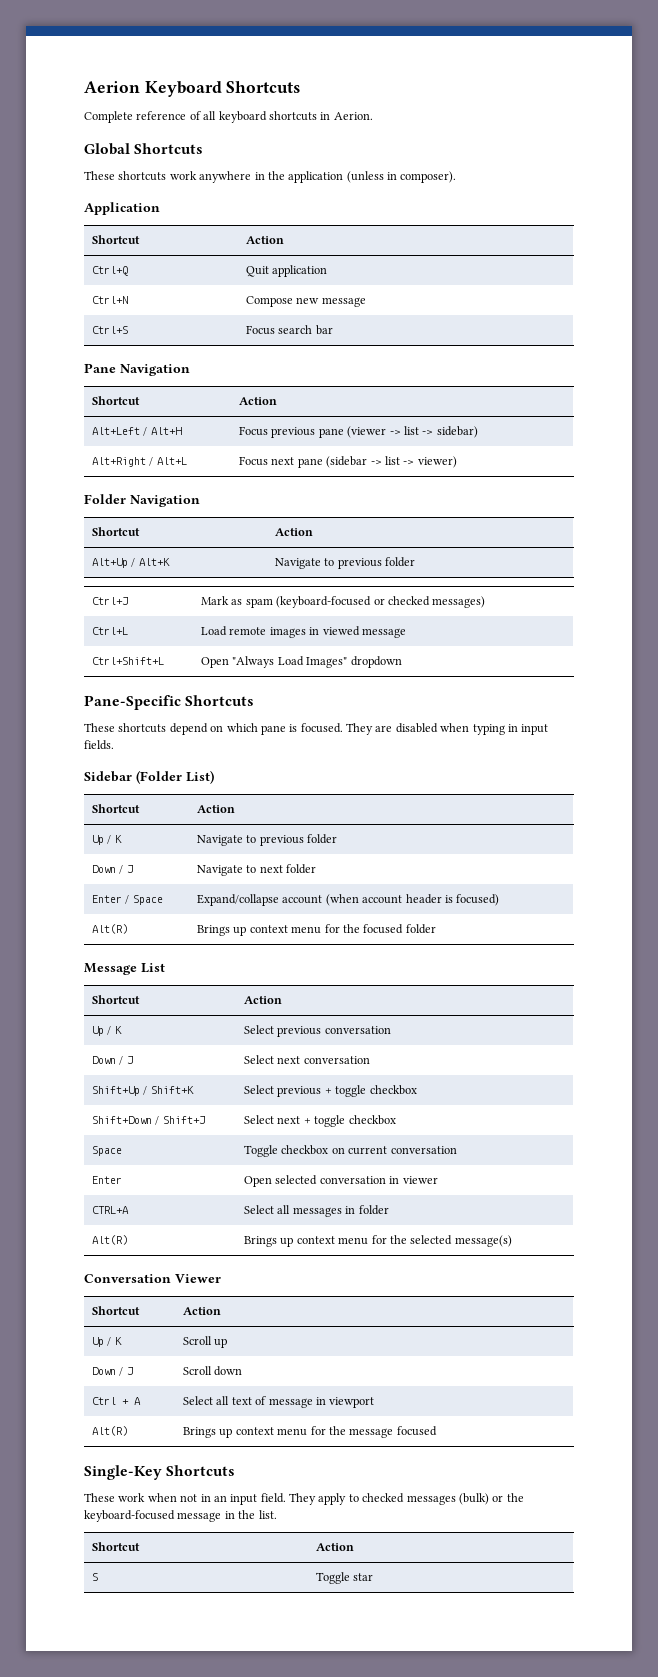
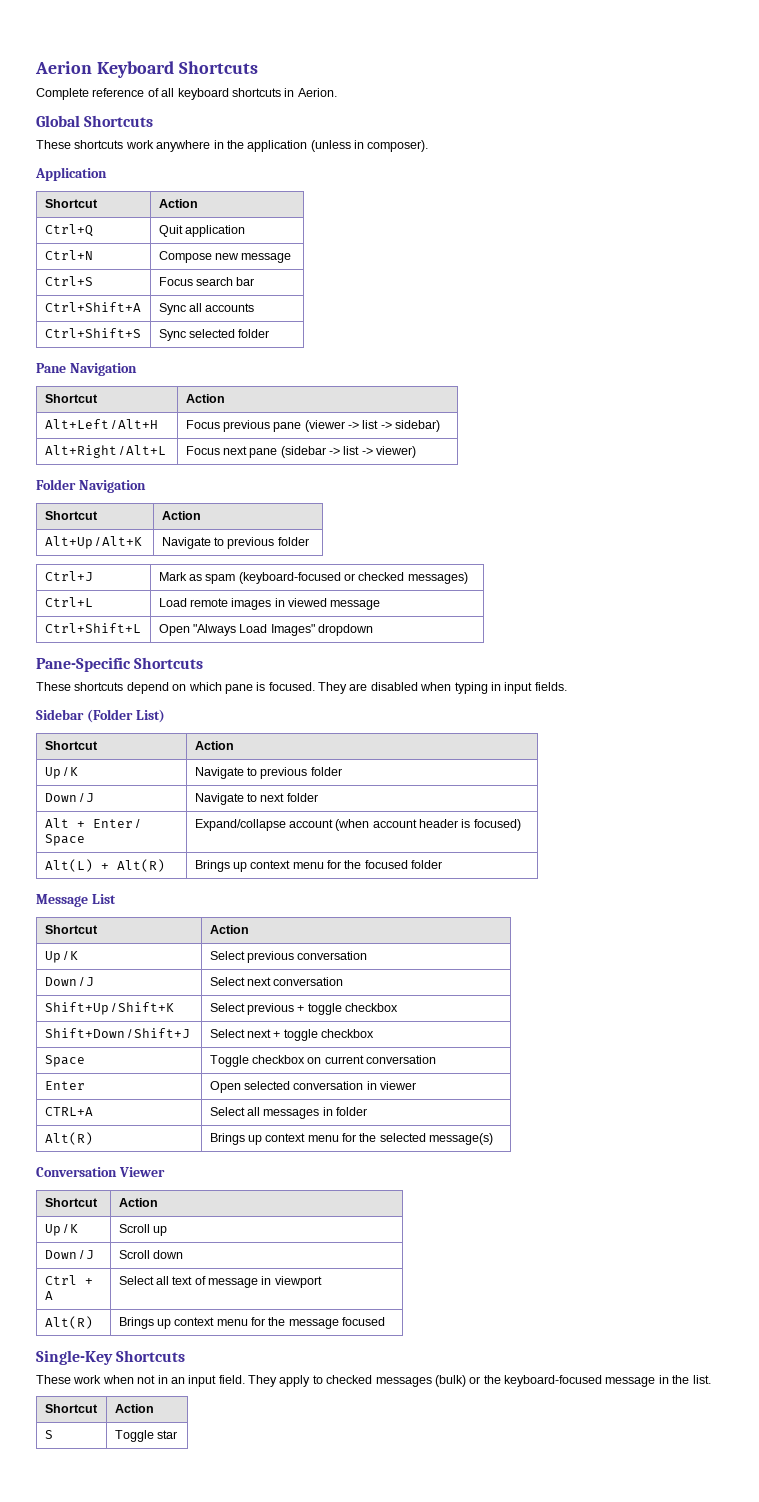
+ Ctrl+Shift+A | Sync all accounts
+ Ctrl+Shift+S | Sync selected folder
- Enter / Space | Expand/collapse account (when account header is focused)
+ Alt + Enter / Space | Expand/collapse account (when account header is focused)
- Alt(R) | Brings up context menu for the focused folder
+ Alt(L) + Alt(R) | Brings up context menu for the focused folder

